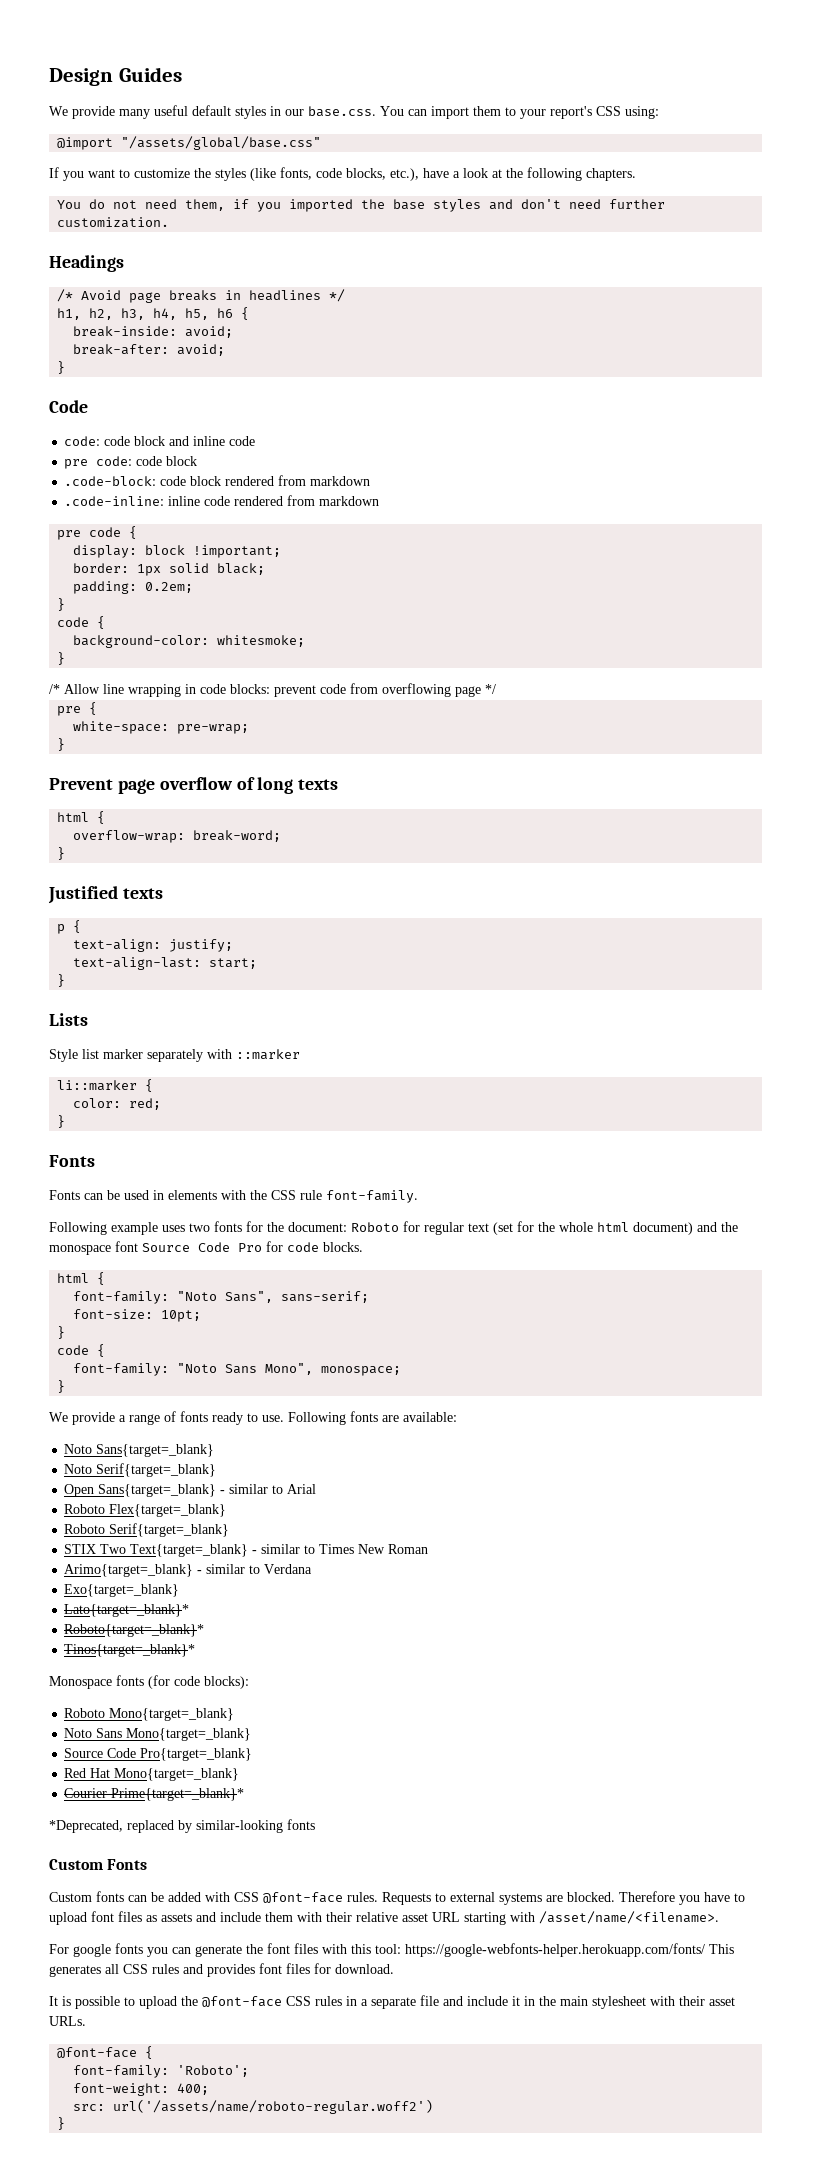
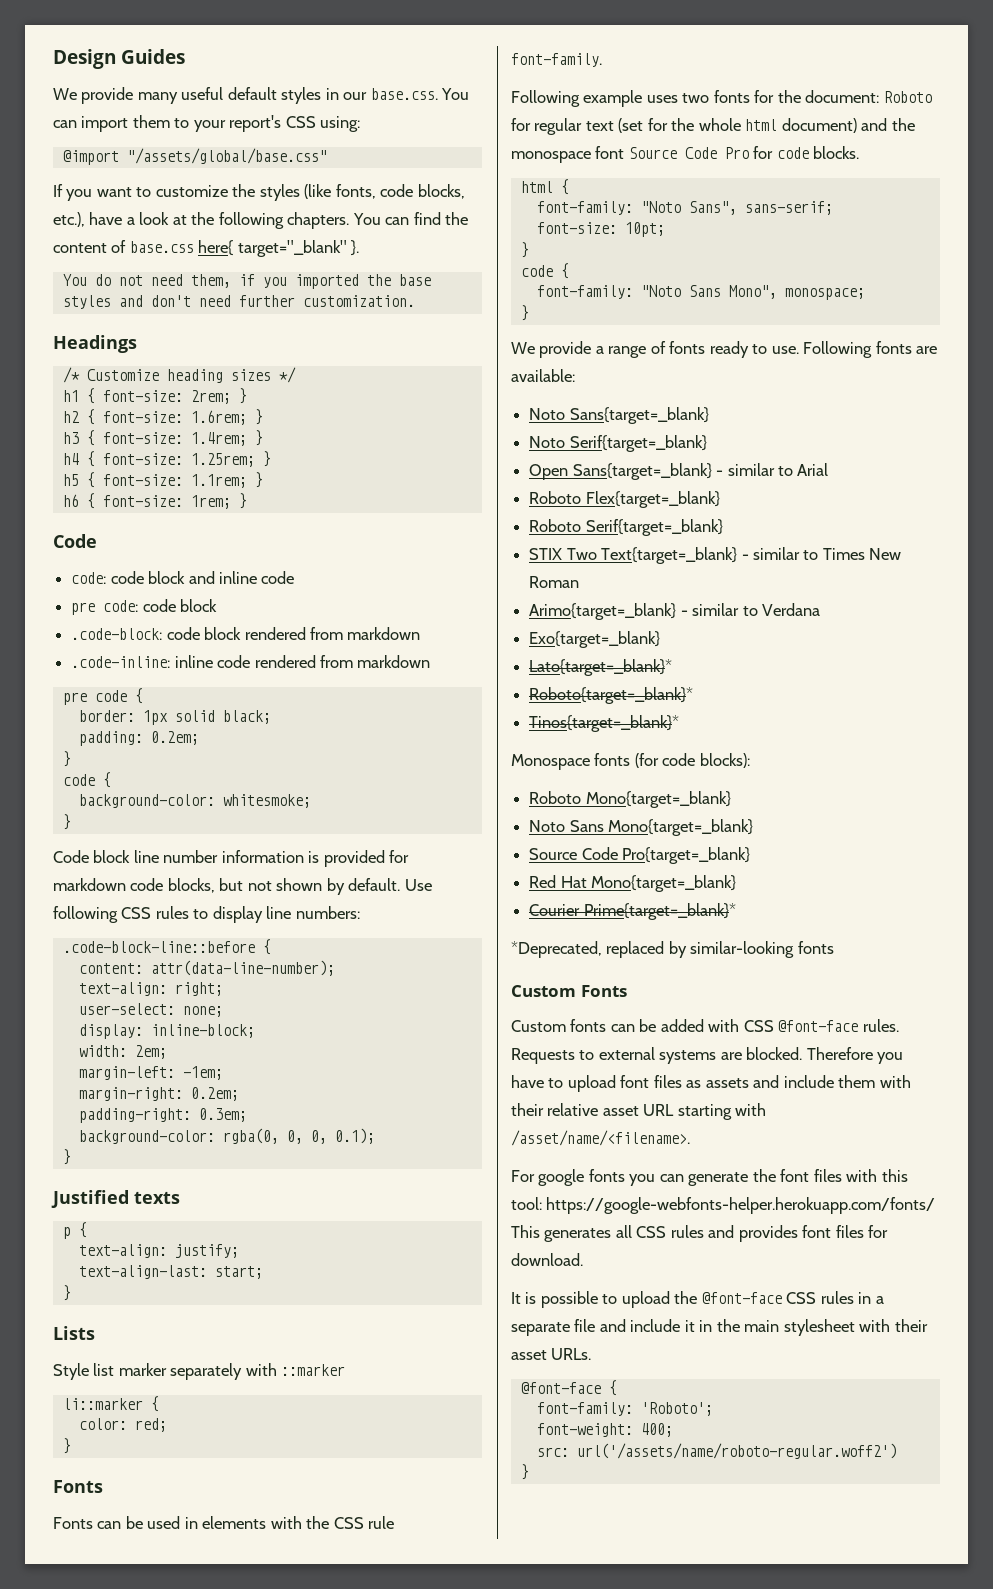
+ You can find the content of base.css here{ target="_blank" }.
- /* Avoid page breaks in headlines */
- h1, h2, h3, h4, h5, h6 {
- break-inside: avoid;
- break-after: avoid;
- }
+ /* Customize heading sizes */
+ h1 { font-size: 2rem; }
+ h2 { font-size: 1.6rem; }
+ h3 { font-size: 1.4rem; }
+ h4 { font-size: 1.25rem; }
+ h5 { font-size: 1.1rem; }
+ h6 { font-size: 1rem; }
- display: block !important;
- /* Allow line wrapping in code blocks: prevent code from overflowing page */
- pre {
- white-space: pre-wrap;
- }
- Prevent page overflow of long texts
- html {
- overflow-wrap: break-word;
+ Code block line number information is provided for markdown code blocks, but not shown by default. Use following CSS rules to display line numbers:
+ .code-block-line::before {
+ content: attr(data-line-number);
+ text-align: right;
+ user-select: none;
+ display: inline-block;
+ width: 2em;
+ margin-left: -1em;
+ margin-right: 0.2em;
+ padding-right: 0.3em;
+ background-color: rgba(0, 0, 0, 0.1);

